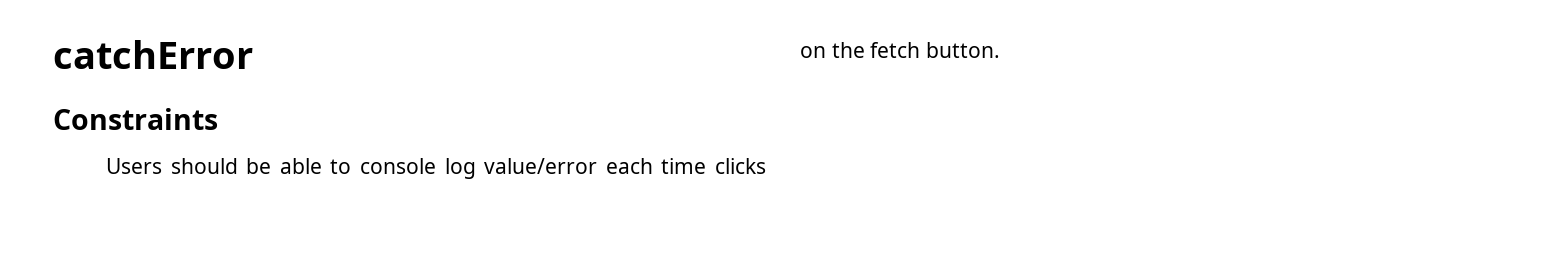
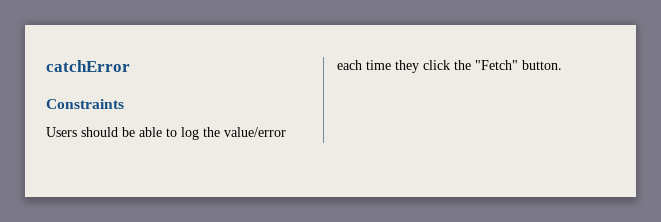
- Users should be able to console log value/error each time clicks on the fetch button.
+ Users should be able to log the value/error each time they click the "Fetch" button.

